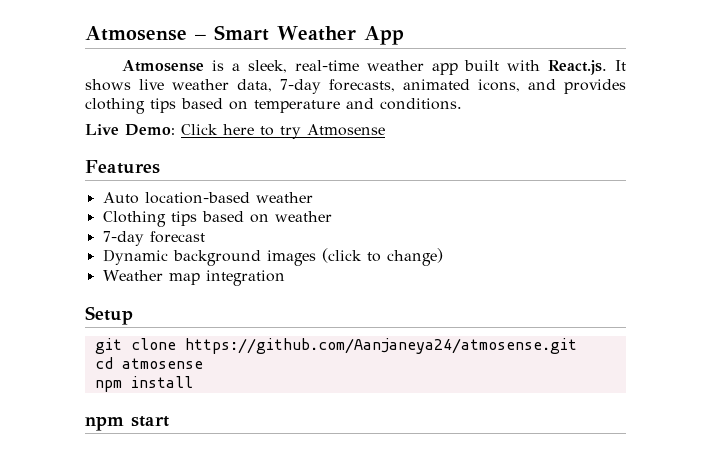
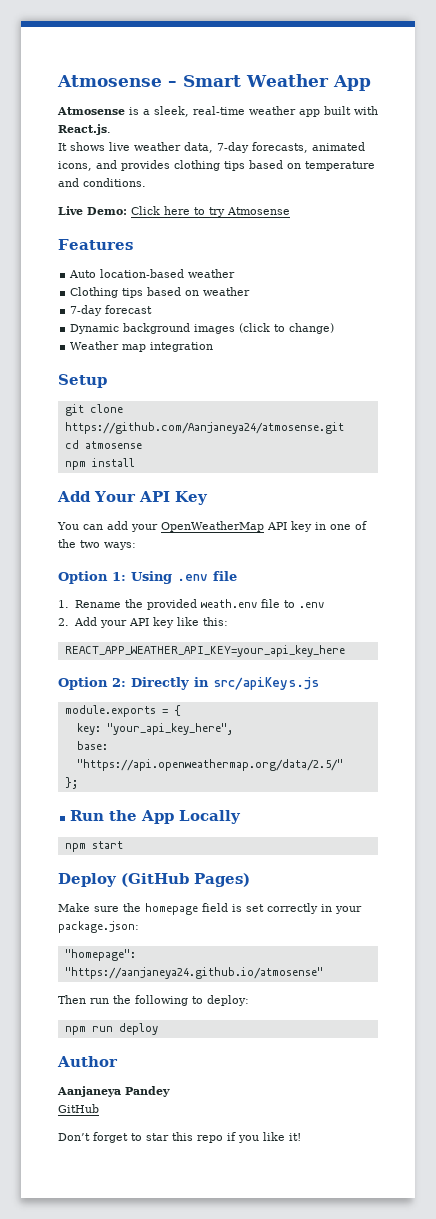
- Atmosense is a sleek, real-time weather app built with React.js. It shows live weather data, 7-day forecasts, animated icons, and provides clothing tips based on temperature and conditions.
+ Atmosense is a sleek, real-time weather app built with React.js.
+ It shows live weather data, 7-day forecasts, animated icons, and provides clothing tips based on temperature and conditions.
+ Add Your API Key
+ You can add your OpenWeatherMap API key in one of the two ways:
+ Option 1: Using .env file
+ 1. Rename the provided weath.env file to .env
+ 2. Add your API key like this:
+ REACT_APP_WEATHER_API_KEY=your_api_key_here
+ Option 2: Directly in src/apiKeys.js
+ module.exports = {
+ key: "your_api_key_here",
+ base: "https://api.openweathermap.org/data/2.5/"
+ };
+ Run the App Locally
  npm start
+ Deploy (GitHub Pages)
+ Make sure the homepage field is set correctly in your package.json:
+ "homepage": "https://aanjaneya24.github.io/atmosense"
+ Then run the following to deploy:
+ npm run deploy
+ Author
+ Aanjaneya Pandey
+ GitHub
+ Don’t forget to star this repo if you like it!

